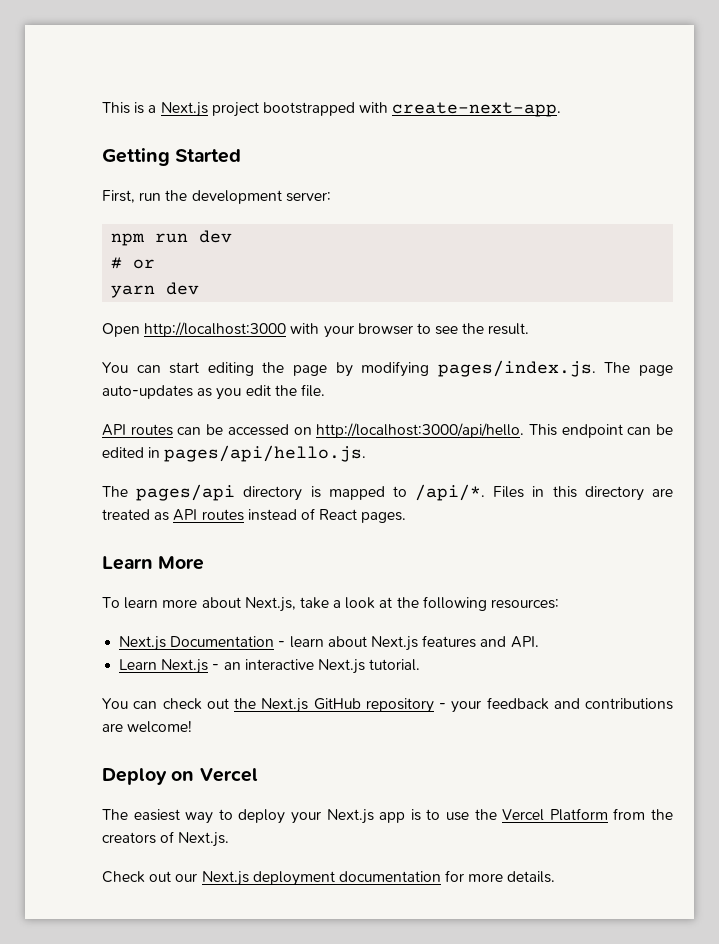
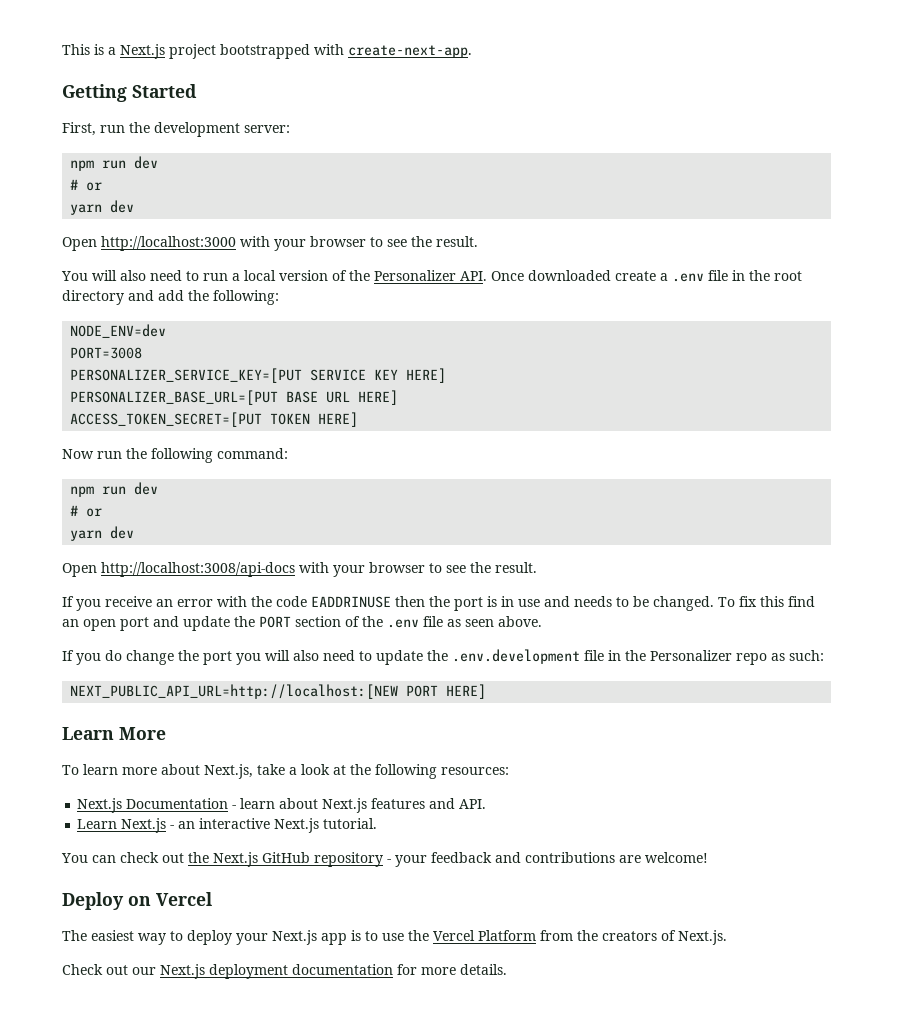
- You can start editing the page by modifying pages/index.js. The page auto-updates as you edit the file.
- API routes can be accessed on http://localhost:3000/api/hello. This endpoint can be edited in pages/api/hello.js.
- The pages/api directory is mapped to /api/*. Files in this directory are treated as API routes instead of React pages.
+ You will also need to run a local version of the Personalizer API. Once downloaded create a .env file in the root directory and add the following:
+ NODE_ENV=dev
+ PORT=3008
+ PERSONALIZER_SERVICE_KEY=[PUT SERVICE KEY HERE]
+ PERSONALIZER_BASE_URL=[PUT BASE URL HERE]
+ ACCESS_TOKEN_SECRET=[PUT TOKEN HERE]
+ Now run the following command:
+ npm run dev
+ # or
+ yarn dev
+ Open http://localhost:3008/api-docs with your browser to see the result.
+ If you receive an error with the code EADDRINUSE then the port is in use and needs to be changed. To fix this find an open port and update the PORT section of the .env file as seen above.
+ If you do change the port you will also need to update the .env.development file in the Personalizer repo as such:
+ NEXT_PUBLIC_API_URL=http://localhost:[NEW PORT HERE]

